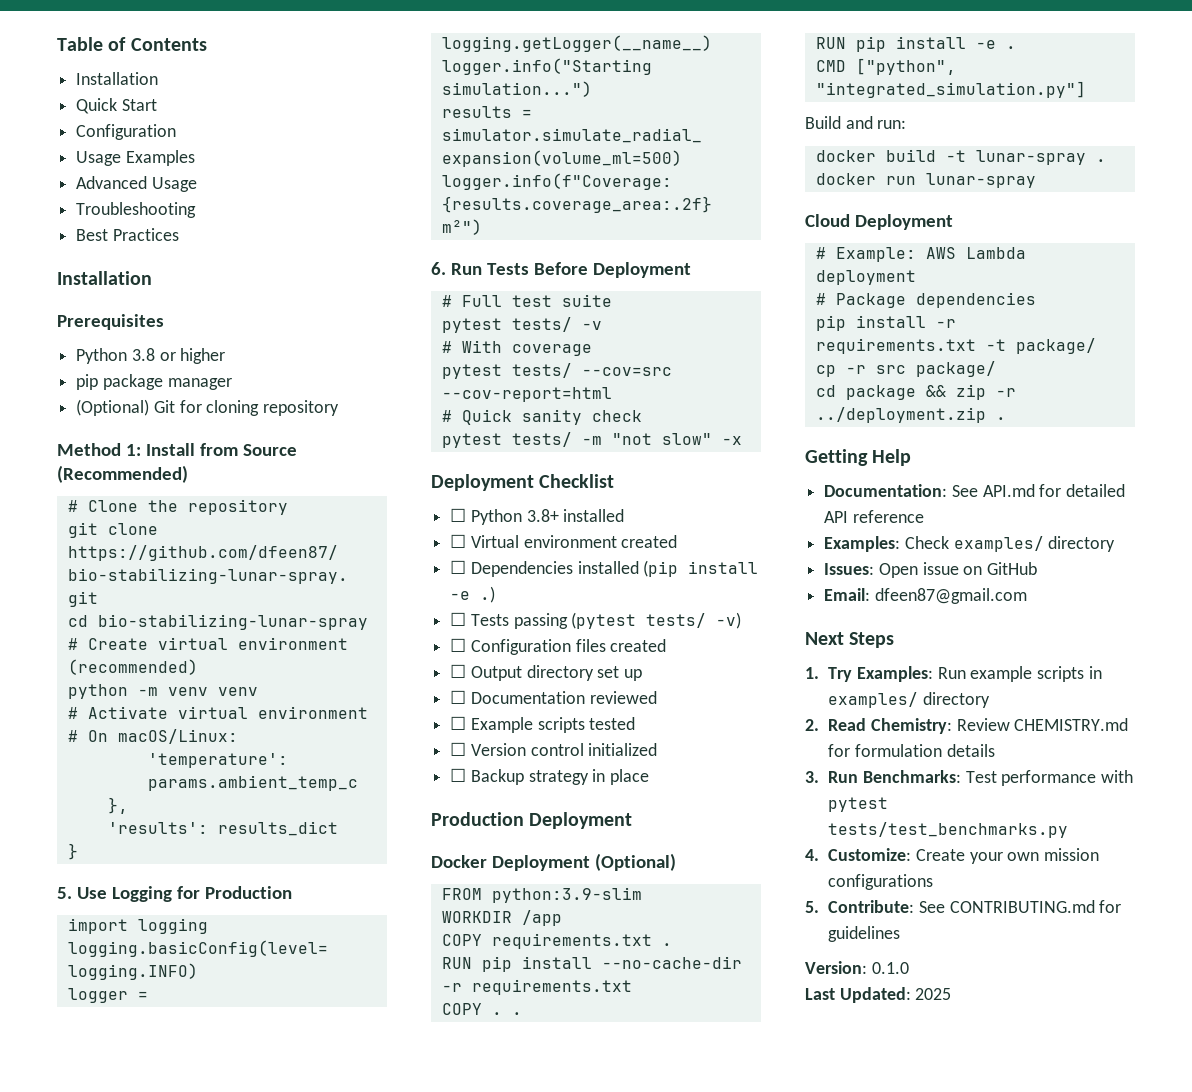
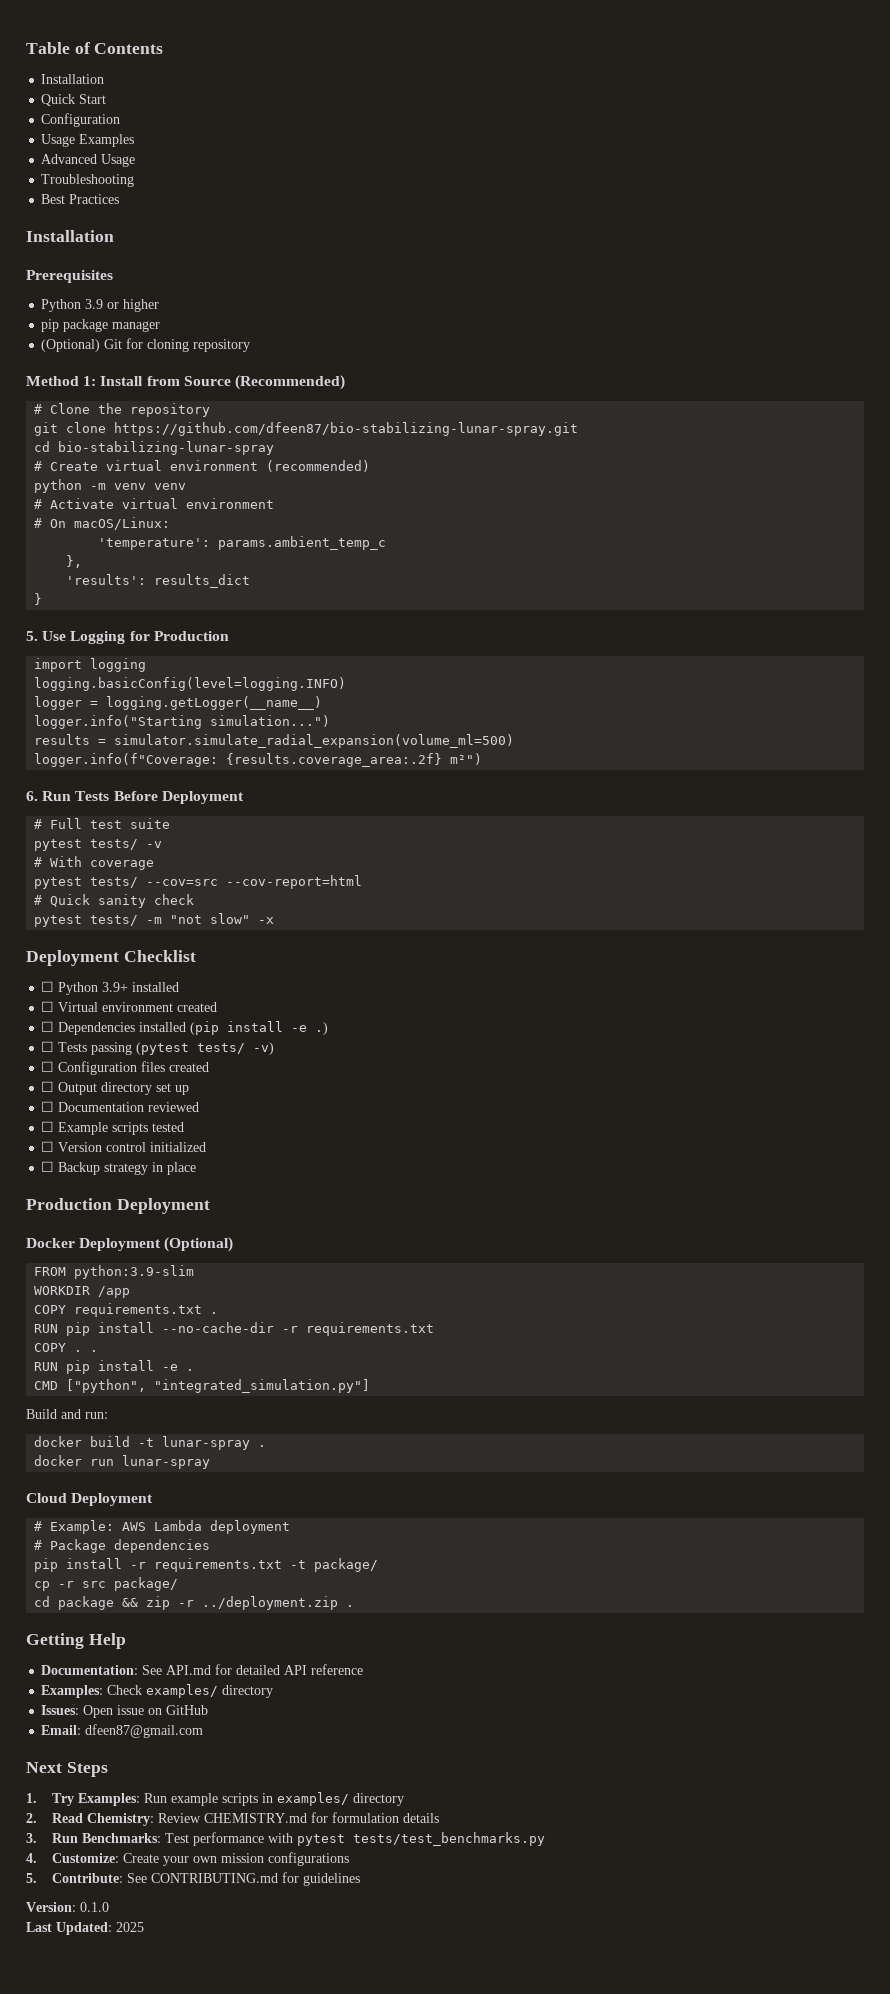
- Python 3.8 or higher
+ Python 3.9 or higher
- ☐ Python 3.8+ installed
+ ☐ Python 3.9+ installed

